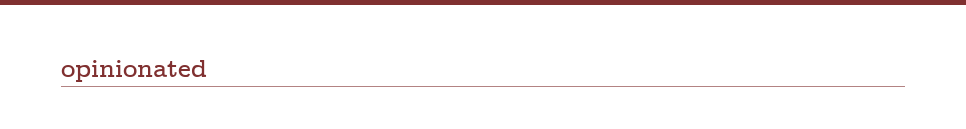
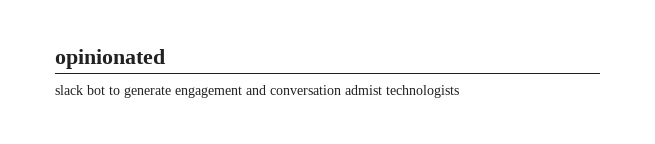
+ slack bot to generate engagement and conversation admist technologists

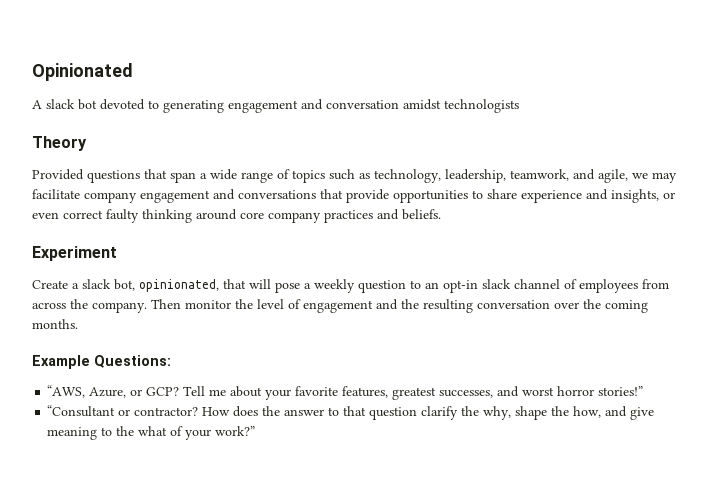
- opinionated
- slack bot to generate engagement and conversation admist technologists
+ Opinionated
+ A slack bot devoted to generating engagement and conversation amidst technologists
+ Theory
+ Provided questions that span a wide range of topics such as technology, leadership, teamwork, and agile, we may facilitate company engagement and conversations that provide opportunities to share experience and insights, or even correct faulty thinking around core company practices and beliefs.
+ Experiment
+ Create a slack bot, opinionated, that will pose a weekly question to an opt-in slack channel of employees from across the company. Then monitor the level of engagement and the resulting conversation over the coming months.
+ Example Questions:
+ “AWS, Azure, or GCP? Tell me about your favorite features, greatest successes, and worst horror stories!”
+ “Consultant or contractor? How does the answer to that question clarify the why, shape the how, and give meaning to the what of your work?”

